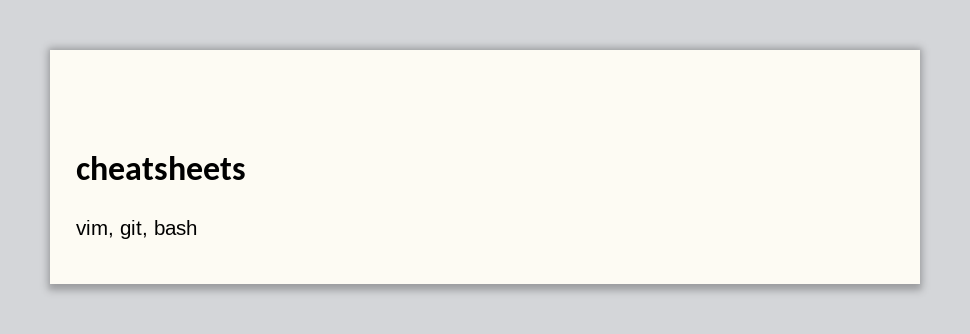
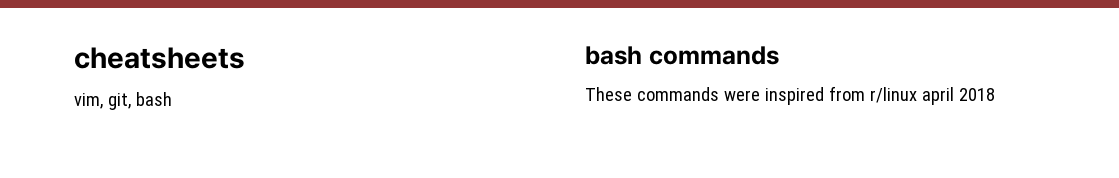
+ bash commands
+ These commands were inspired from r/linux april 2018

